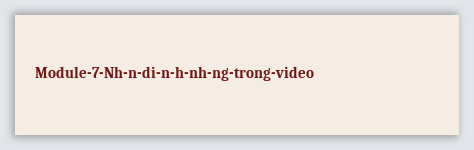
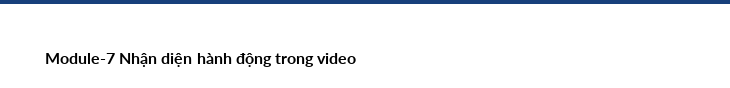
- Module-7-Nh-n-di-n-h-nh-ng-trong-video
+ Module-7 Nhận diện hành động trong video

